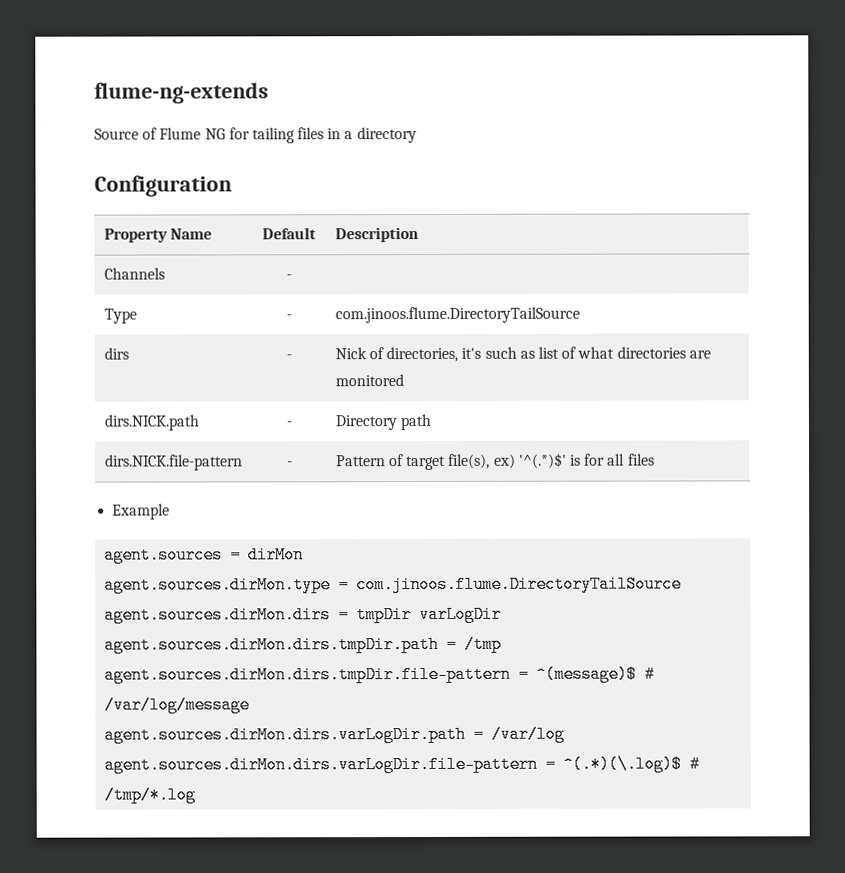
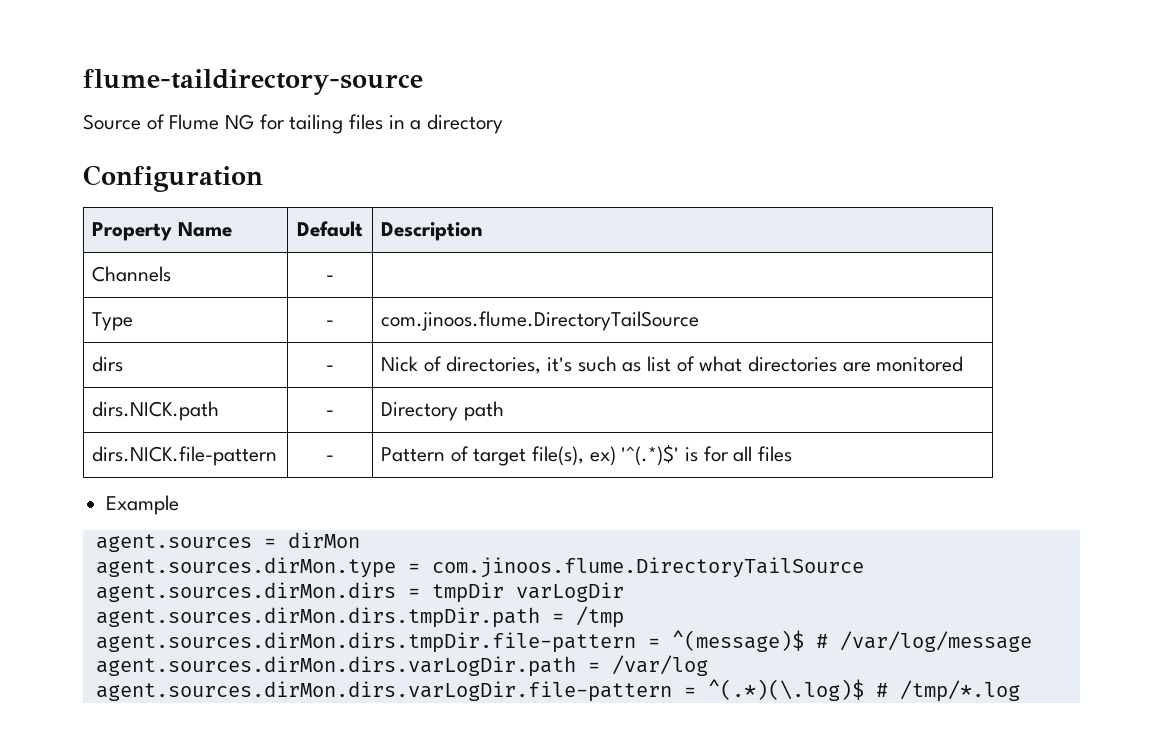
- flume-ng-extends
+ flume-taildirectory-source

